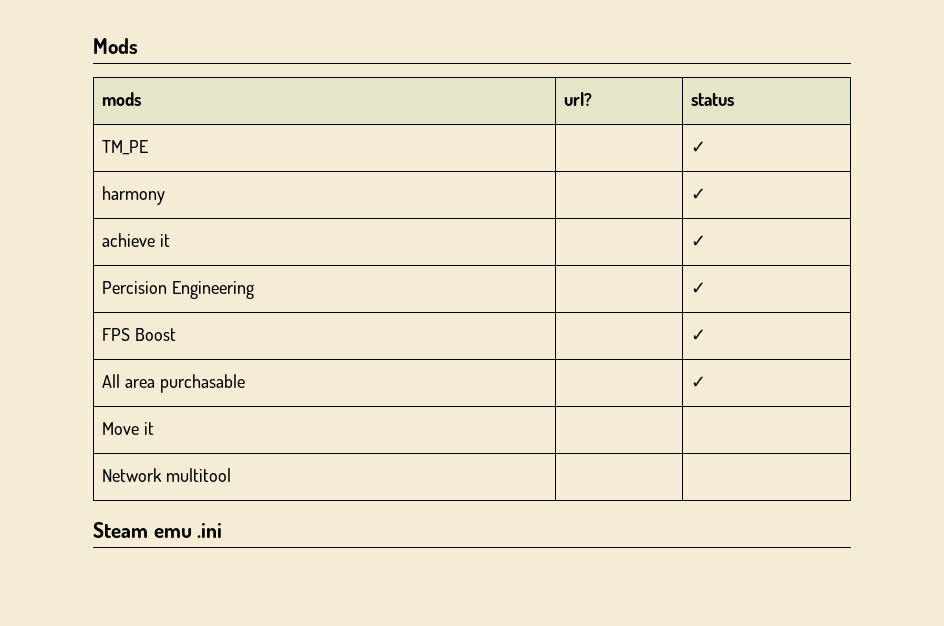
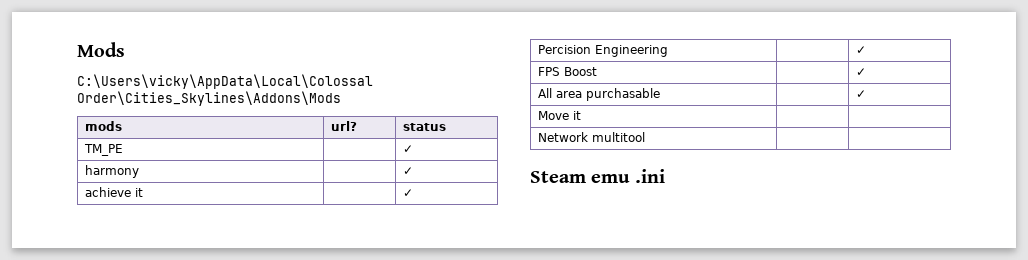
+ C:\Users\vicky\AppData\Local\Colossal Order\Cities_Skylines\Addons\Mods

